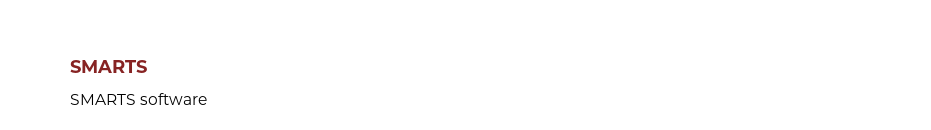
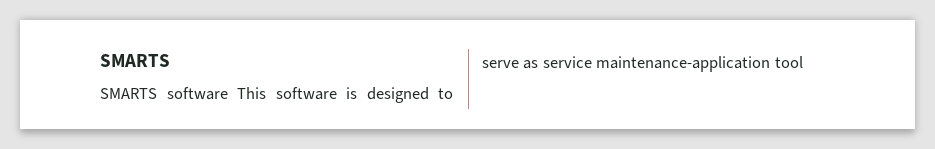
- SMARTS software
+ SMARTS software This software is designed to serve as service maintenance-application tool

